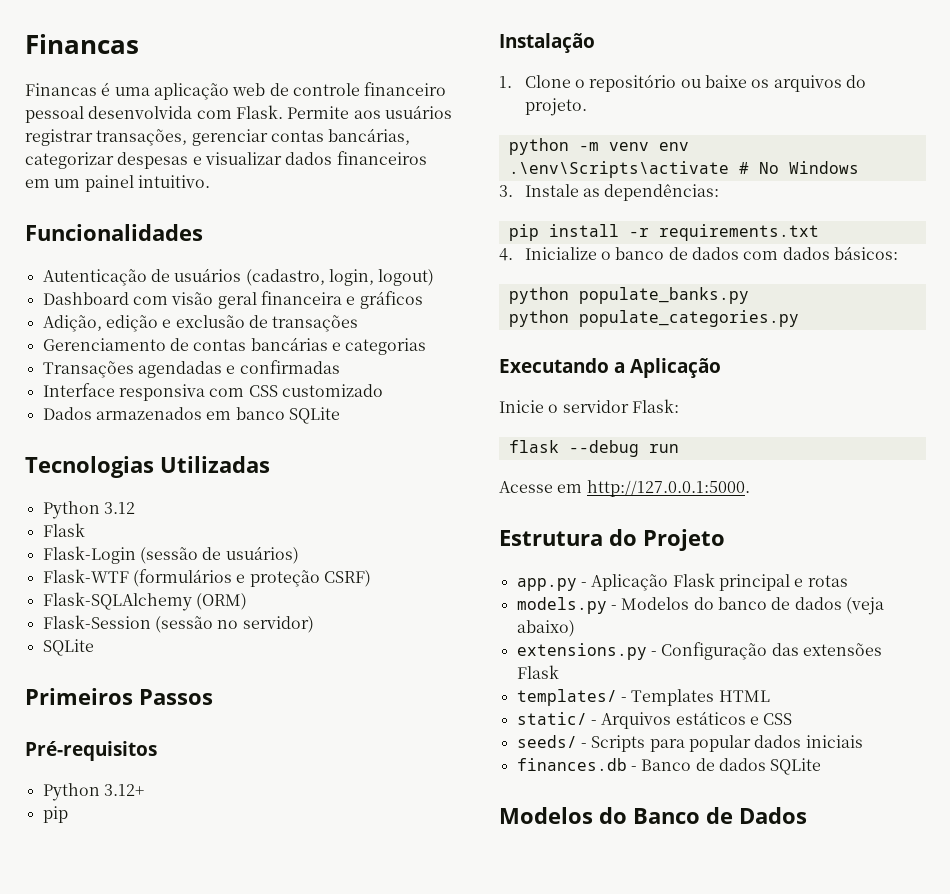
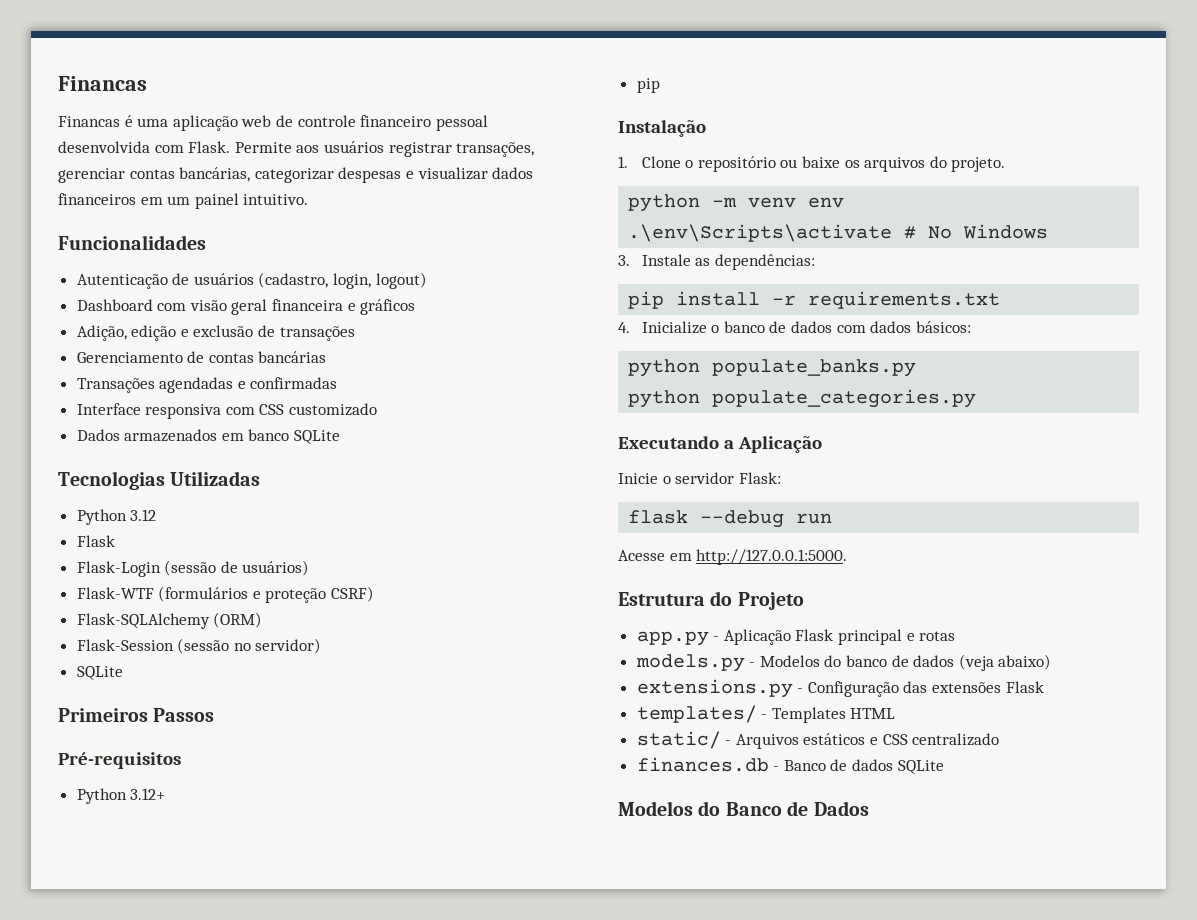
- Gerenciamento de contas bancárias e categorias
+ Gerenciamento de contas bancárias
- static/ - Arquivos estáticos e CSS
- seeds/ - Scripts para popular dados iniciais
+ static/ - Arquivos estáticos e CSS centralizado

